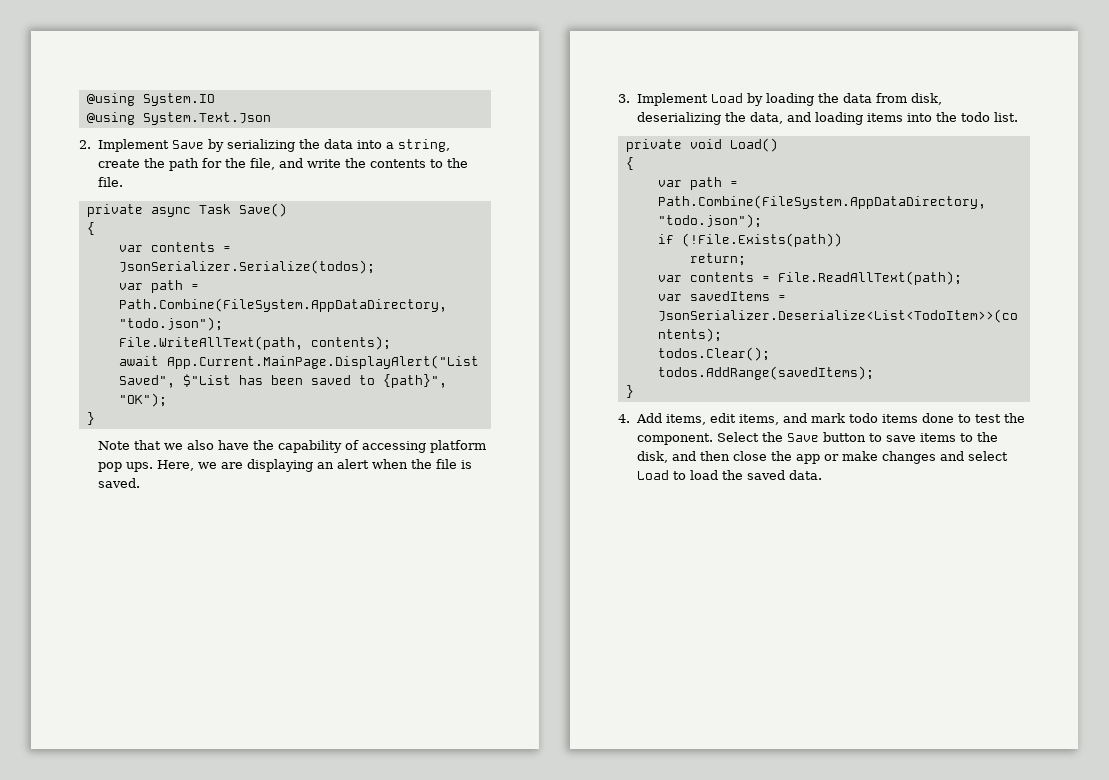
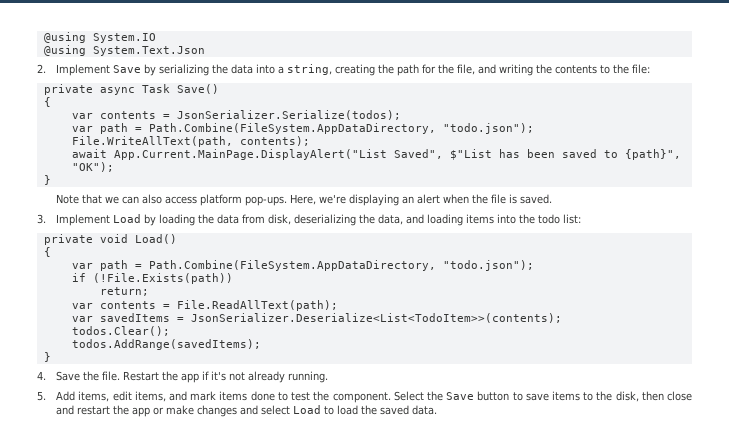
- 2. Implement Save by serializing the data into a string, create the path for the file, and write the contents to the file.
+ 2. Implement Save by serializing the data into a string, creating the path for the file, and writing the contents to the file:
- Note that we also have the capability of accessing platform pop ups. Here, we are displaying an alert when the file is saved.
+ Note that we can also access platform pop-ups. Here, we're displaying an alert when the file is saved.
- 3. Implement Load by loading the data from disk, deserializing the data, and loading items into the todo list.
+ 3. Implement Load by loading the data from disk, deserializing the data, and loading items into the todo list:
- 4. Add items, edit items, and mark todo items done to test the component.
+ 4. Save the file. Restart the app if it's not already running.
+ 5. Add items, edit items, and mark items done to test the component.
- Select the Save button to save items to the disk, and then close the app or make changes and select Load to load the saved data.
+ Select the Save button to save items to the disk, then close and restart the app or make changes and select Load to load the saved data.

